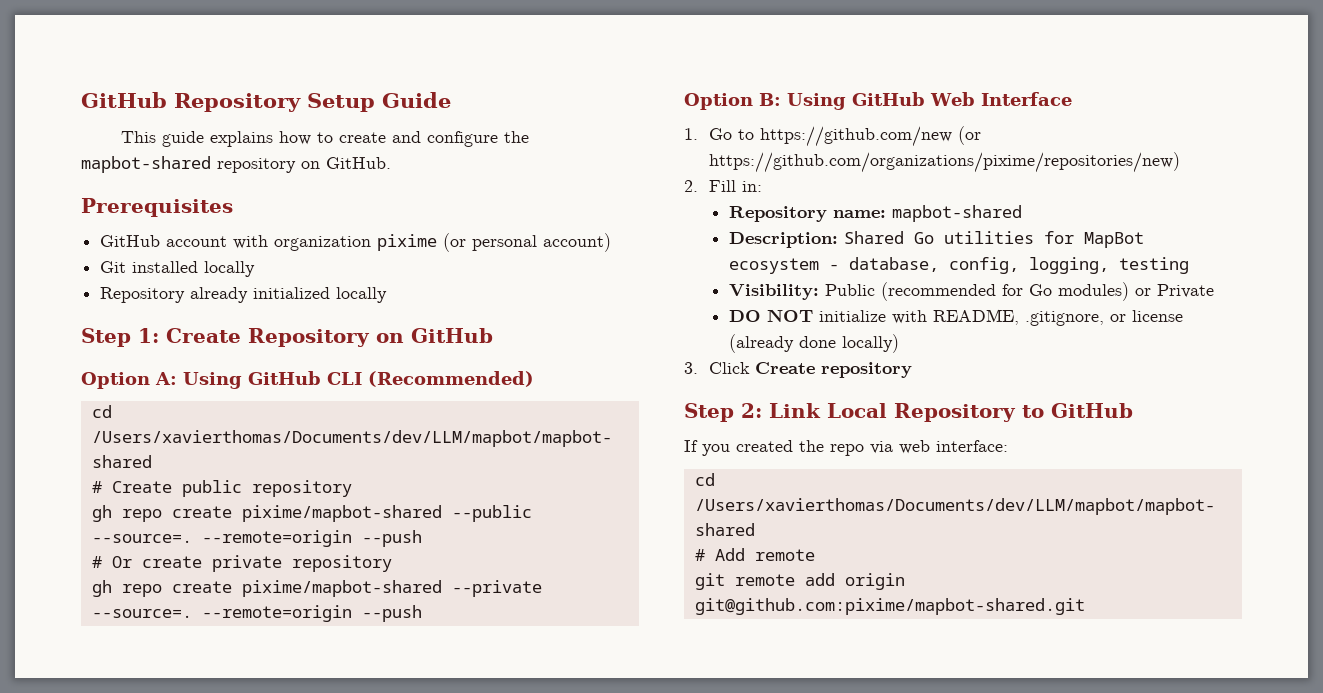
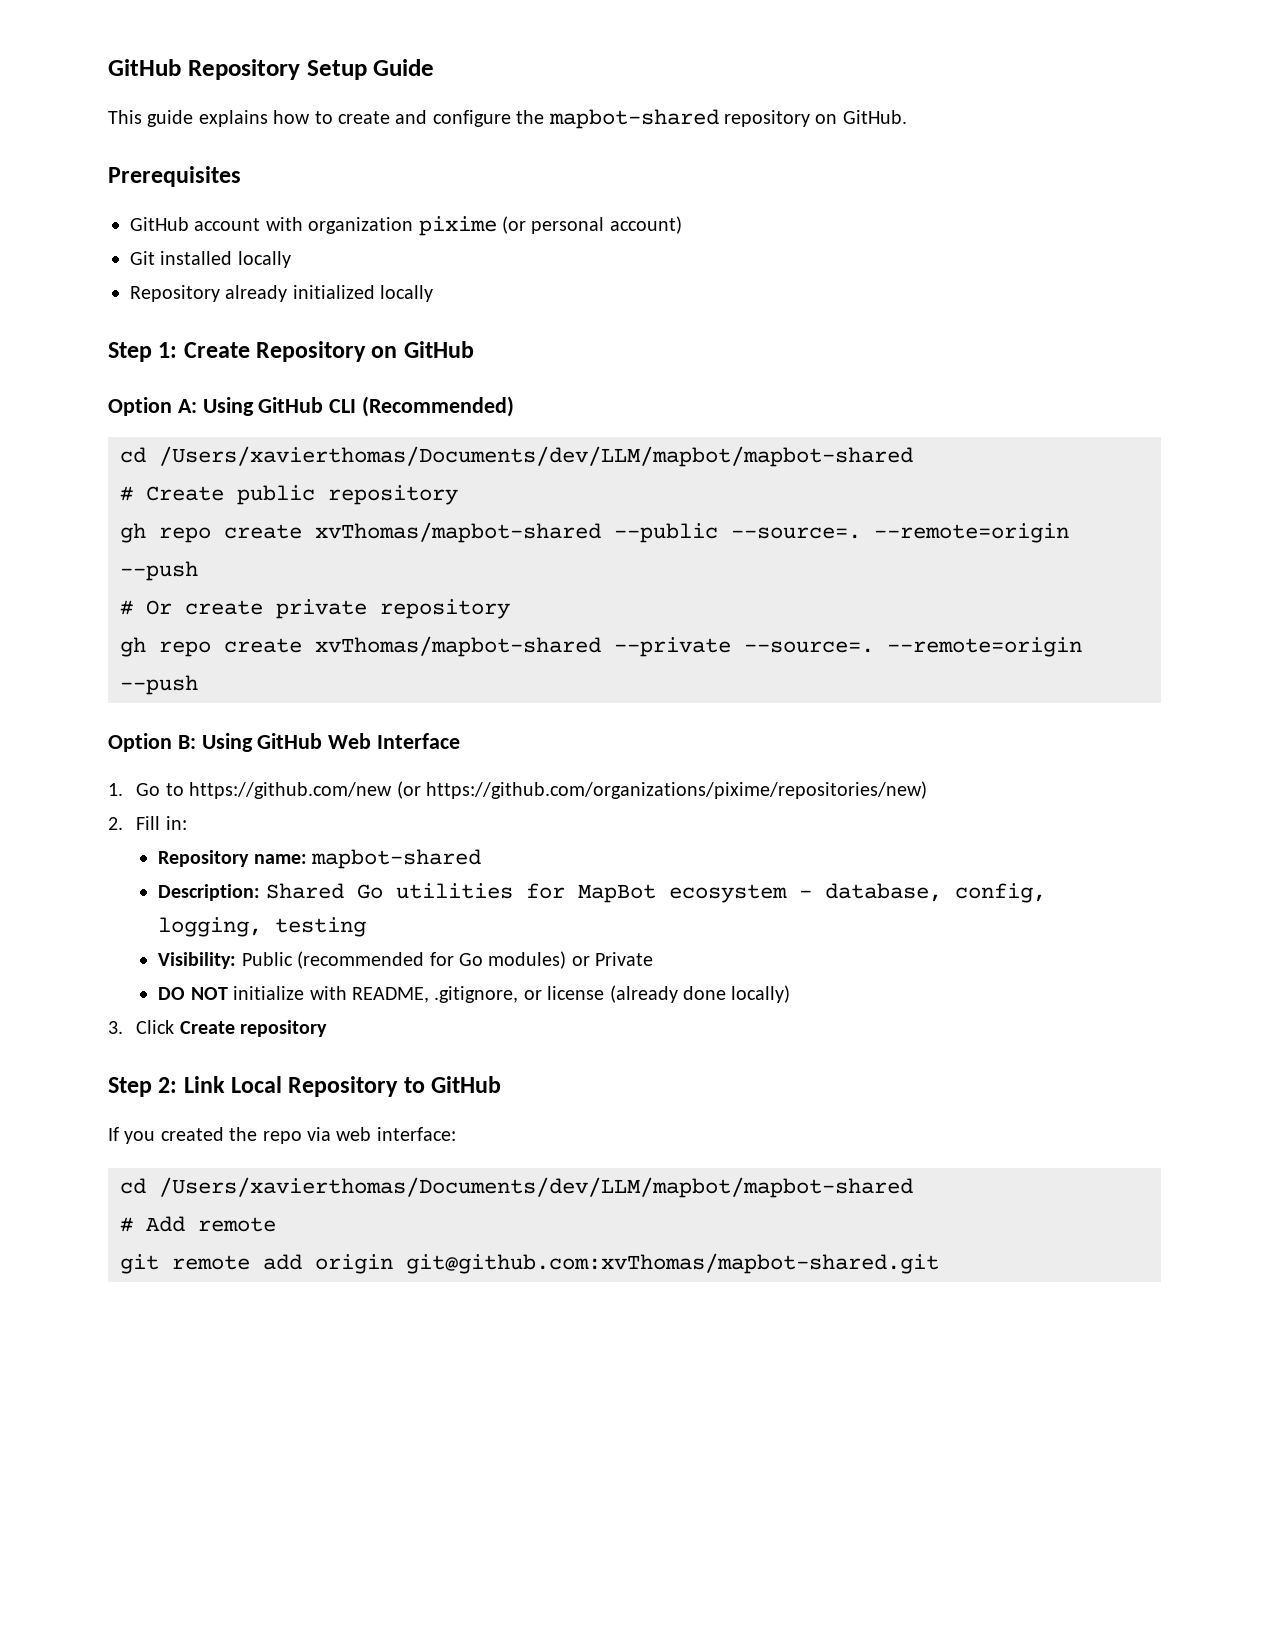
- gh repo create pixime/mapbot-shared --public --source=.
+ gh repo create xvThomas/mapbot-shared --public --source=.
- gh repo create pixime/mapbot-shared --private --source=.
+ gh repo create xvThomas/mapbot-shared --private --source=.
- git remote add origin git@github.com:pixime/mapbot-shared.git
+ git remote add origin git@github.com:xvThomas/mapbot-shared.git

